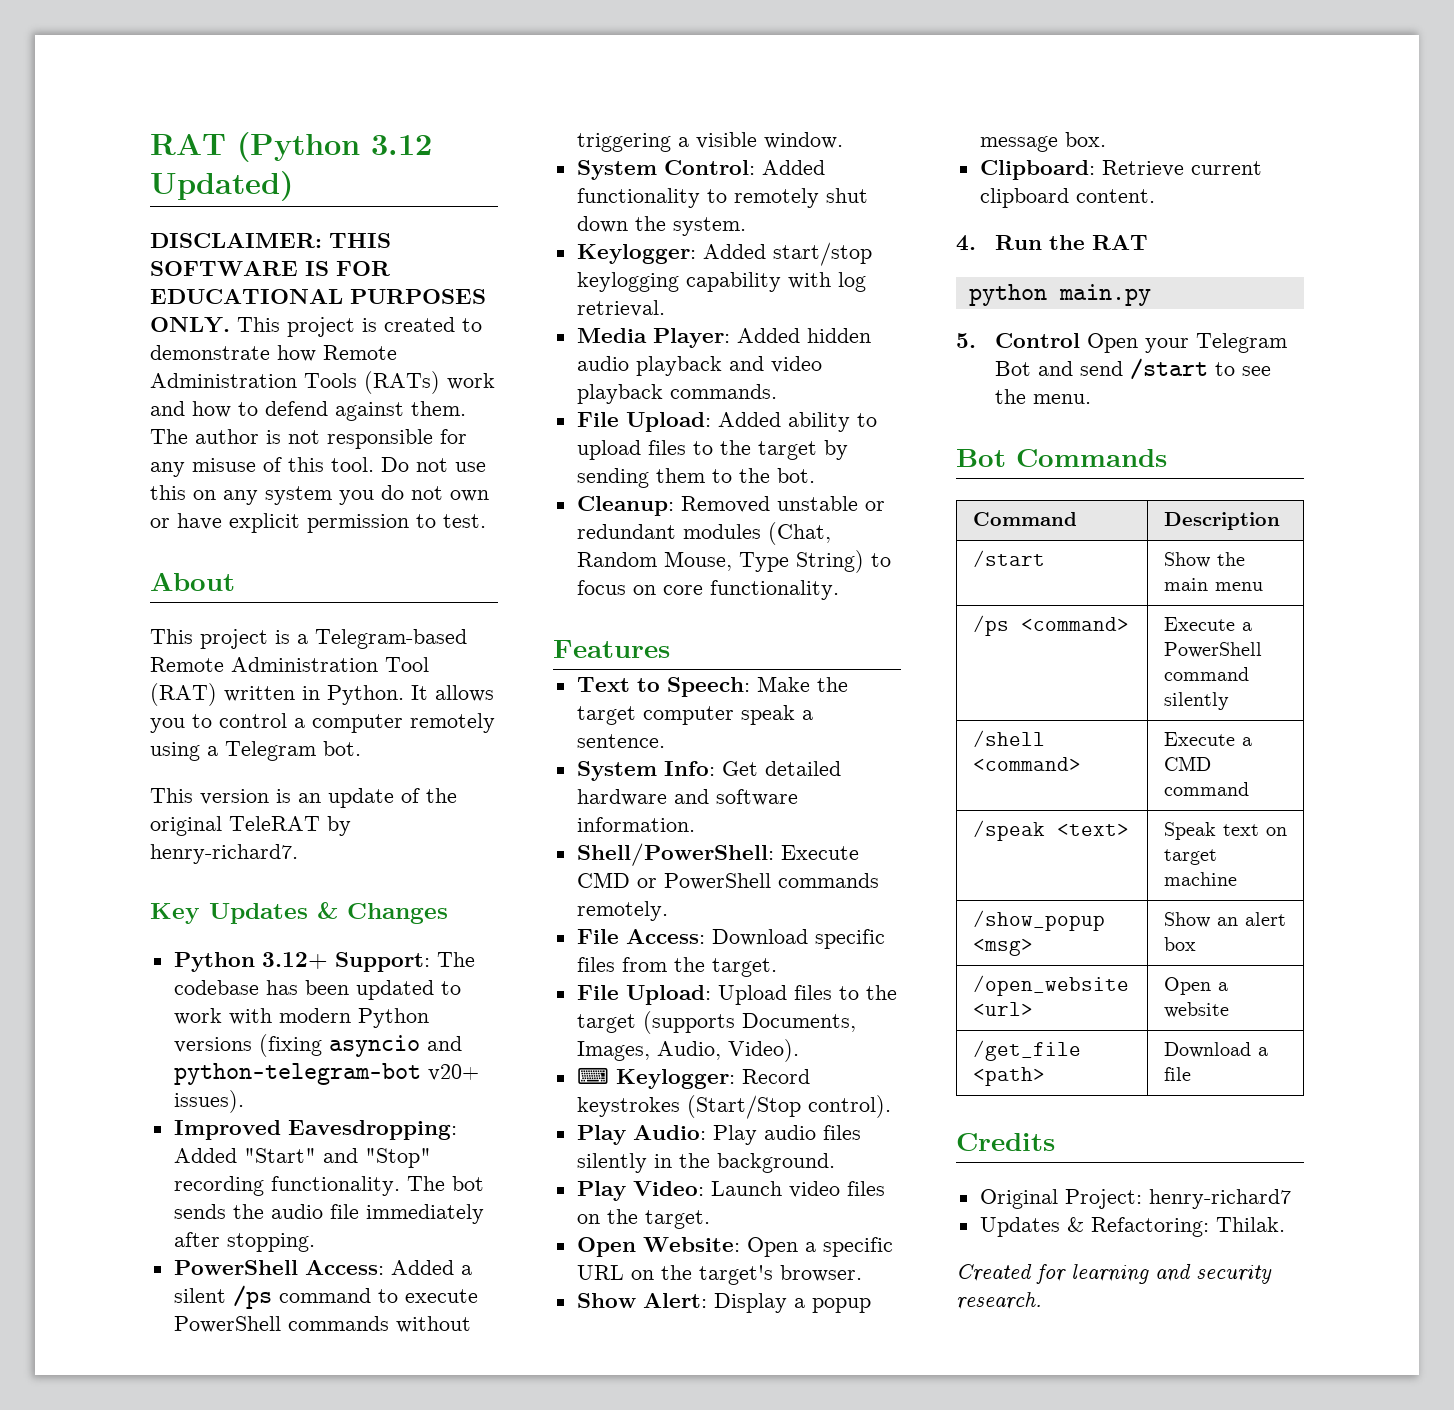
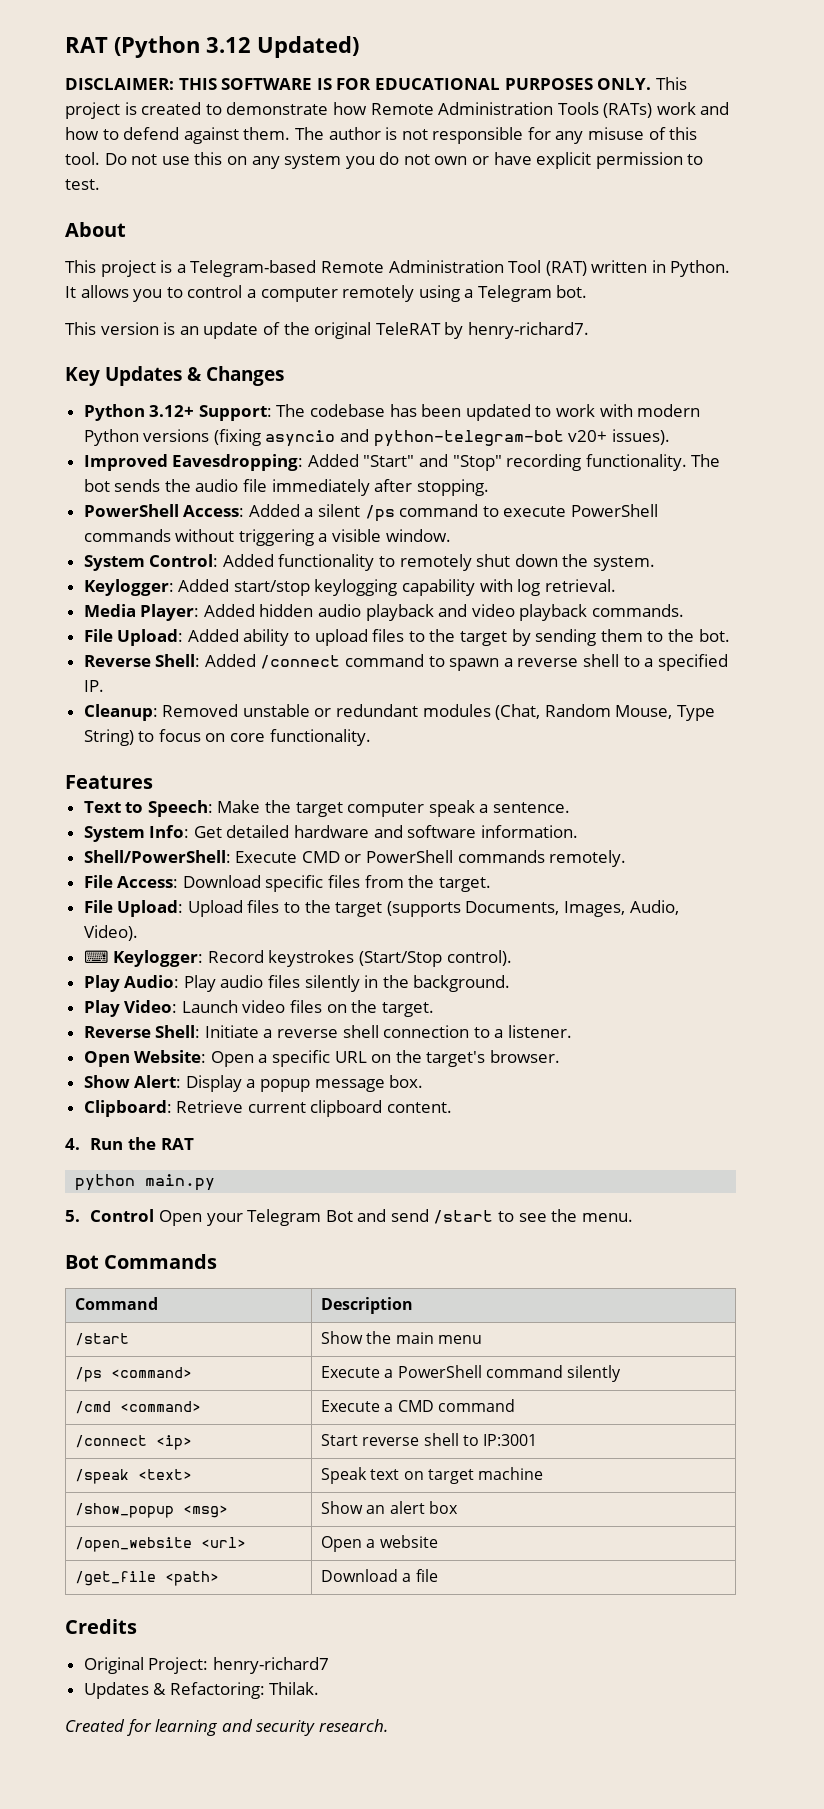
+ Reverse Shell: Added /connect command to spawn a reverse shell to a specified IP.
+ Reverse Shell: Initiate a reverse shell connection to a listener.
- /shell <command> | Execute a CMD command
+ /cmd <command> | Execute a CMD command
+ /connect <ip> | Start reverse shell to IP:3001

